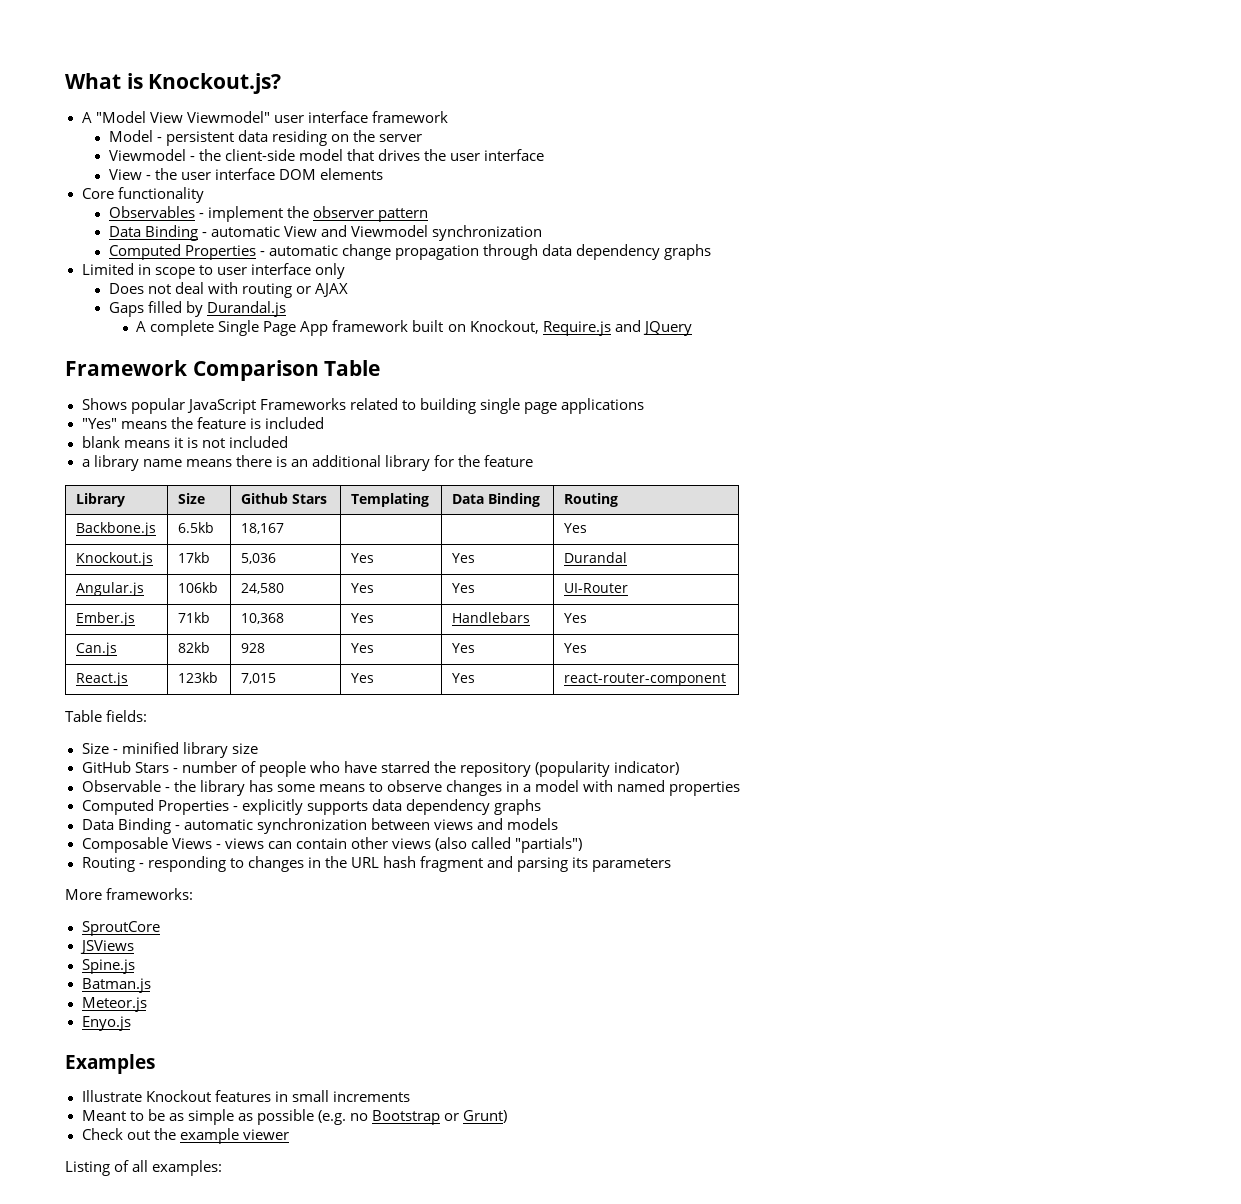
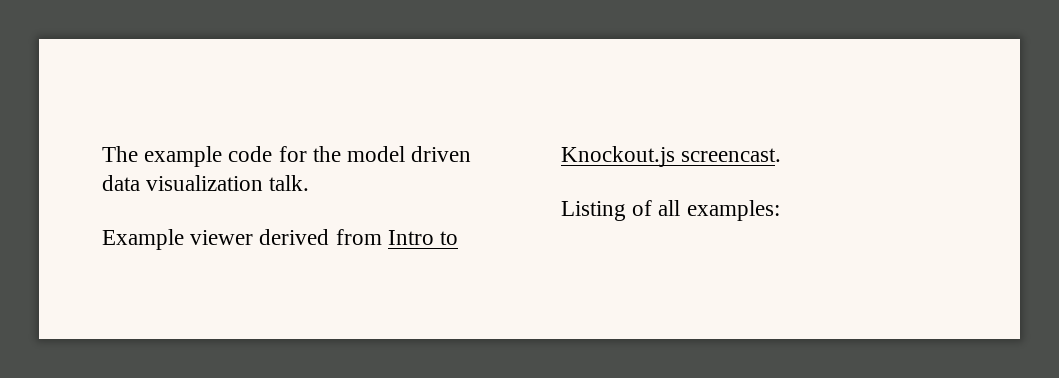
- What is Knockout.js?
- A "Model View Viewmodel" user interface framework
- Model - persistent data residing on the server
- Viewmodel - the client-side model that drives the user interface
- View - the user interface DOM elements
- Core functionality
- Observables - implement the observer pattern
- Data Binding - automatic View and Viewmodel synchronization
- Computed Properties - automatic change propagation through data dependency graphs
- Limited in scope to user interface only
- Does not deal with routing or AJAX
- Gaps filled by Durandal.js
- A complete Single Page App framework built on Knockout, Require.js and JQuery
- Framework Comparison Table
- Shows popular JavaScript Frameworks related to building single page applications
- "Yes" means the feature is included
- blank means it is not included
- a library name means there is an additional library for the feature
- Library | Size | Github Stars | Templating | Data Binding | Routing
- Backbone.js | 6.5kb | 18,167 | | | Yes
- Knockout.js | 17kb | 5,036 | Yes | Yes | Durandal
- Angular.js | 106kb | 24,580 | Yes | Yes | UI-Router
- Ember.js | 71kb | 10,368 | Yes | Handlebars | Yes
- Can.js | 82kb | 928 | Yes | Yes | Yes
- React.js | 123kb | 7,015 | Yes | Yes | react-router-component
- Table fields:
- Size - minified library size
- GitHub Stars - number of people who have starred the repository (popularity indicator)
- Observable - the library has some means to observe changes in a model with named properties
- Computed Properties - explicitly supports data dependency graphs
- Data Binding - automatic synchronization between views and models
- Composable Views - views can contain other views (also called "partials")
- Routing - responding to changes in the URL hash fragment and parsing its parameters
- More frameworks:
- SproutCore
- JSViews
- Spine.js
- Batman.js
- Meteor.js
- Enyo.js
- Examples
- Illustrate Knockout features in small increments
- Meant to be as simple as possible (e.g. no Bootstrap or Grunt)
- Check out the example viewer
+ The example code for the model driven data visualization talk.
+ Example viewer derived from Intro to Knockout.js screencast.

